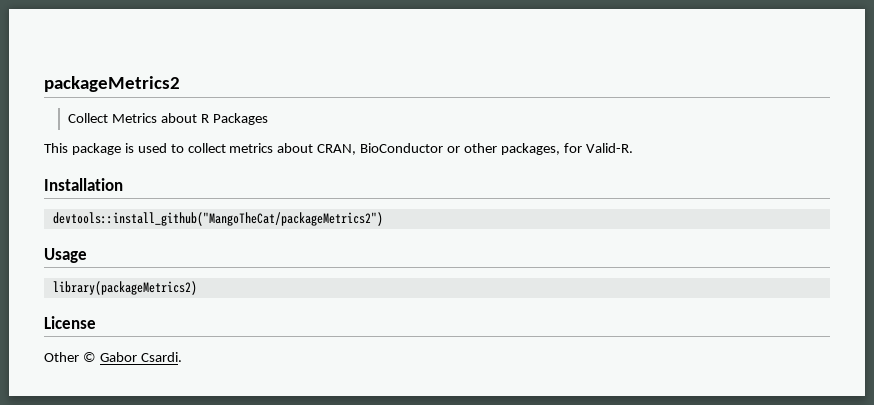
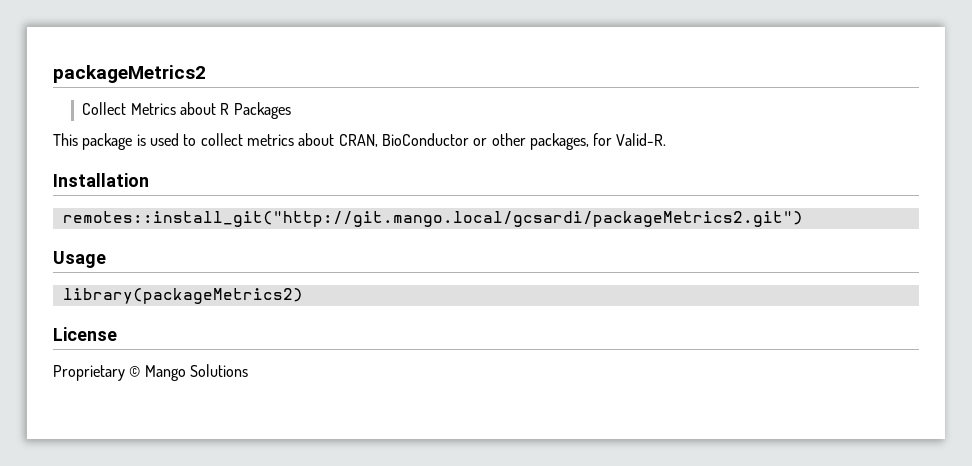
- devtools::install_github("MangoTheCat/packageMetrics2")
+ remotes::install_git("http://git.mango.local/gcsardi/packageMetrics2.git")
- Other © Gabor Csardi.
+ Proprietary © Mango Solutions

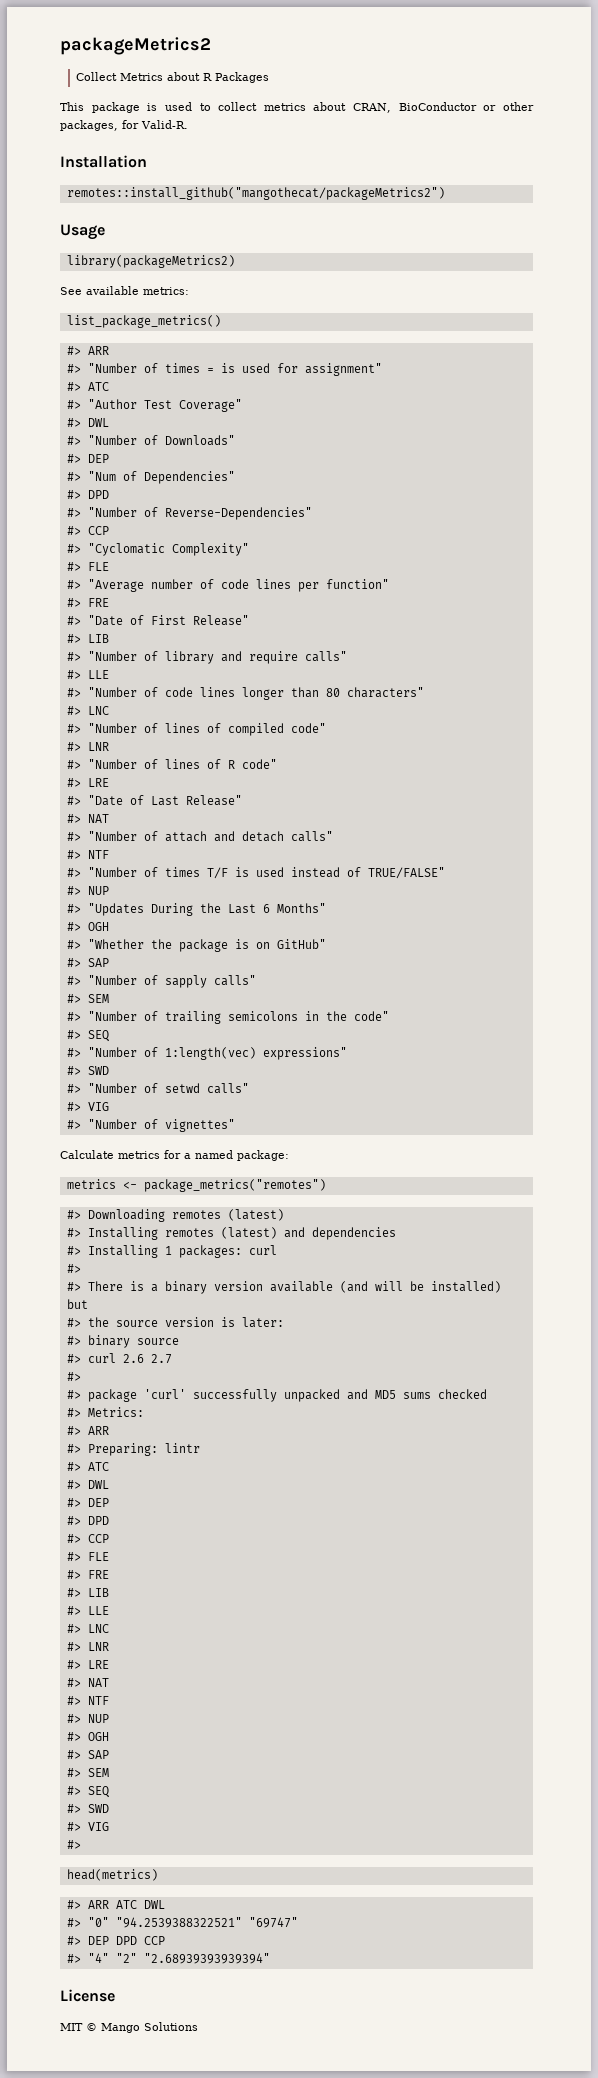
- remotes::install_git("http://git.mango.local/gcsardi/packageMetrics2.git")
+ remotes::install_github("mangothecat/packageMetrics2")
+ See available metrics:
+ list_package_metrics()
+ #> ARR
+ #> "Number of times = is used for assignment"
+ #> ATC
+ #> "Author Test Coverage"
+ #> DWL
+ #> "Number of Downloads"
+ #> DEP
+ #> "Num of Dependencies"
+ #> DPD
+ #> "Number of Reverse-Dependencies"
+ #> CCP
+ #> "Cyclomatic Complexity"
+ #> FLE
+ #> "Average number of code lines per function"
+ #> FRE
+ #> "Date of First Release"
+ #> LIB
+ #> "Number of library and require calls"
+ #> LLE
+ #> "Number of code lines longer than 80 characters"
+ #> LNC
+ #> "Number of lines of compiled code"
+ #> LNR
+ #> "Number of lines of R code"
+ #> LRE
+ #> "Date of Last Release"
+ #> NAT
+ #> "Number of attach and detach calls"
+ #> NTF
+ #> "Number of times T/F is used instead of TRUE/FALSE"
+ #> NUP
+ #> "Updates During the Last 6 Months"
+ #> OGH
+ #> "Whether the package is on GitHub"
+ #> SAP
+ #> "Number of sapply calls"
+ #> SEM
+ #> "Number of trailing semicolons in the code"
+ #> SEQ
+ #> "Number of 1:length(vec) expressions"
+ #> SWD
+ #> "Number of setwd calls"
+ #> VIG
+ #> "Number of vignettes"
+ Calculate metrics for a named package:
+ metrics <- package_metrics("remotes")
+ #> Downloading remotes (latest)
+ #> Installing remotes (latest) and dependencies
+ #> Installing 1 packages: curl
+ #>
+ #> There is a binary version available (and will be installed) but
+ #> the source version is later:
+ #> binary source
+ #> curl 2.6 2.7
+ #>
+ #> package 'curl' successfully unpacked and MD5 sums checked
+ #> Metrics:
+ #> ARR
+ #> Preparing: lintr
+ #> ATC
+ #> DWL
+ #> DEP
+ #> DPD
+ #> CCP
+ #> FLE
+ #> FRE
+ #> LIB
+ #> LLE
+ #> LNC
+ #> LNR
+ #> LRE
+ #> NAT
+ #> NTF
+ #> NUP
+ #> OGH
+ #> SAP
+ #> SEM
+ #> SEQ
+ #> SWD
+ #> VIG
+ #>
+ head(metrics)
+ #> ARR ATC DWL
+ #> "0" "94.2539388322521" "69747"
+ #> DEP DPD CCP
+ #> "4" "2" "2.68939393939394"
- Proprietary © Mango Solutions
+ MIT © Mango Solutions

